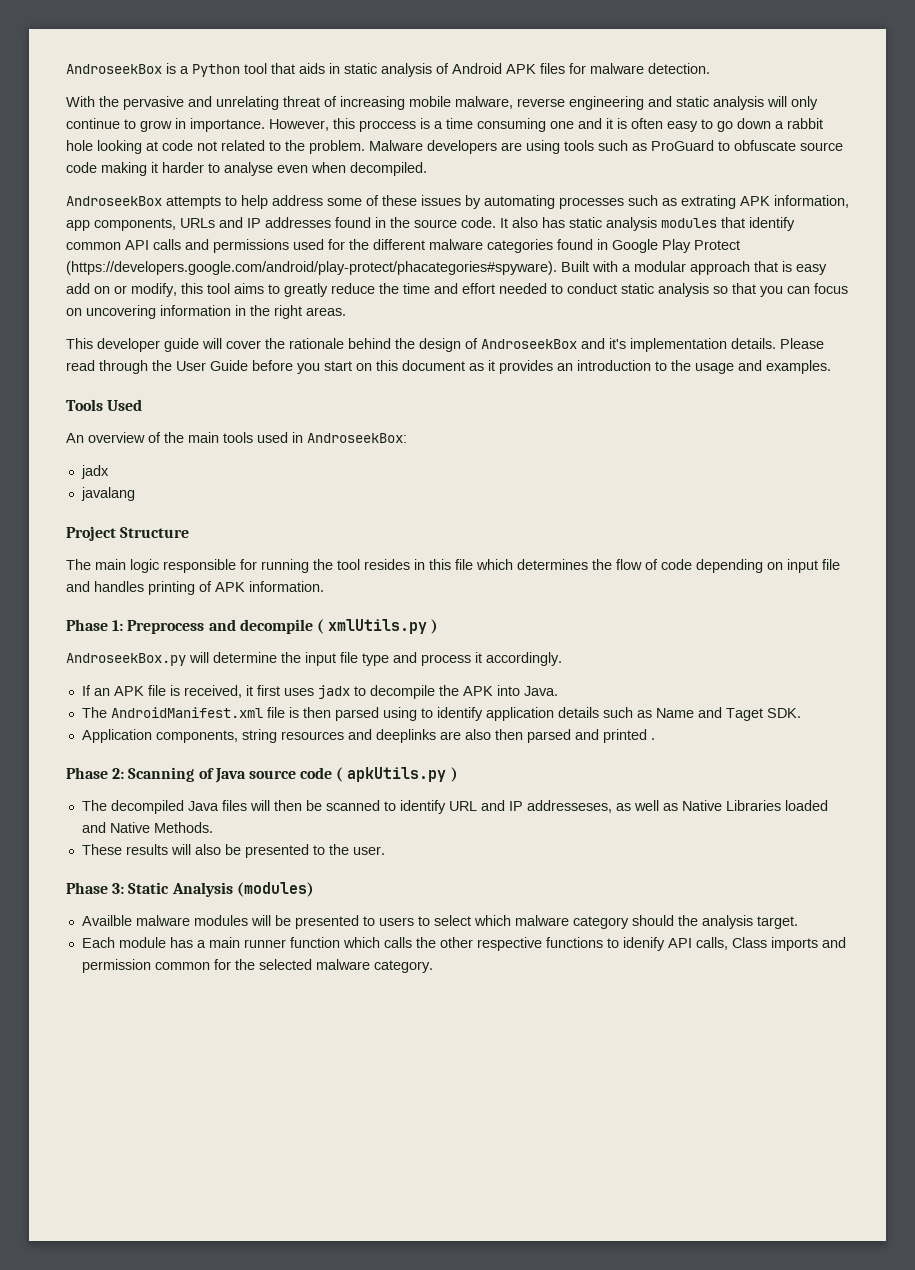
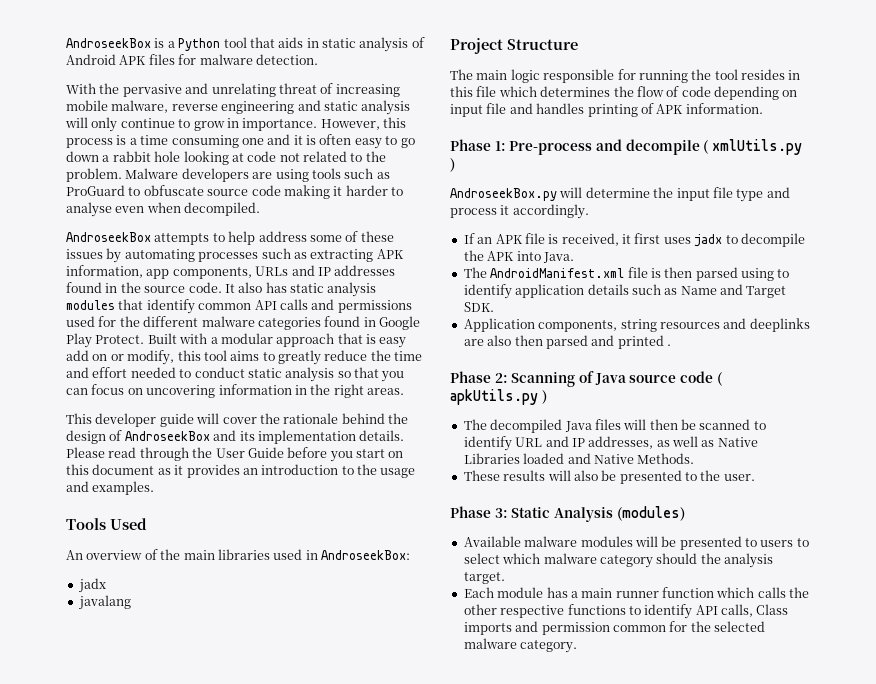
- However, this proccess is a time consuming one and it is often easy to go down a rabbit hole looking at code not related to the problem.
+ However, this process is a time consuming one and it is often easy to go down a rabbit hole looking at code not related to the problem.
- AndroseekBox attempts to help address some of these issues by automating processes such as extrating APK information, app components, URLs and IP addresses found in the source code.
+ AndroseekBox attempts to help address some of these issues by automating processes such as extracting APK information, app components, URLs and IP addresses found in the source code.
- It also has static analysis modules that identify common API calls and permissions used for the different malware categories found in Google Play Protect (https://developers.google.com/android/play-protect/phacategories#spyware). Built with a modular approach that is easy add on or modify, this tool aims to greatly reduce the time and effort needed to conduct static analysis so that you can focus on uncovering information in the right areas.
+ It also has static analysis modules that identify common API calls and permissions used for the different malware categories found in Google Play Protect. Built with a modular approach that is easy add on or modify, this tool aims to greatly reduce the time and effort needed to conduct static analysis so that you can focus on uncovering information in the right areas.
- This developer guide will cover the rationale behind the design of AndroseekBox and it's implementation details.
+ This developer guide will cover the rationale behind the design of AndroseekBox and its implementation details.
- An overview of the main tools used in AndroseekBox:
+ An overview of the main libraries used in AndroseekBox:
- Phase 1: Preprocess and decompile ( xmlUtils.py )
+ Phase 1: Pre-process and decompile ( xmlUtils.py )
- The AndroidManifest.xml file is then parsed using to identify application details such as Name and Taget SDK.
+ The AndroidManifest.xml file is then parsed using to identify application details such as Name and Target SDK.
- The decompiled Java files will then be scanned to identify URL and IP addresseses, as well as Native Libraries loaded and Native Methods.
+ The decompiled Java files will then be scanned to identify URL and IP addresses, as well as Native Libraries loaded and Native Methods.
- Availble malware modules will be presented to users to select which malware category should the analysis target.
+ Available malware modules will be presented to users to select which malware category should the analysis target.
- Each module has a main runner function which calls the other respective functions to idenify API calls, Class imports and permission common for the selected malware category.
+ Each module has a main runner function which calls the other respective functions to identify API calls, Class imports and permission common for the selected malware category.

